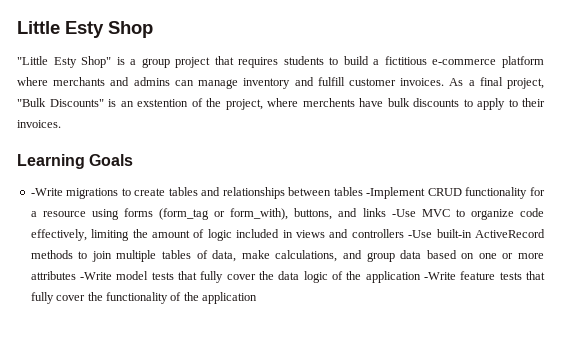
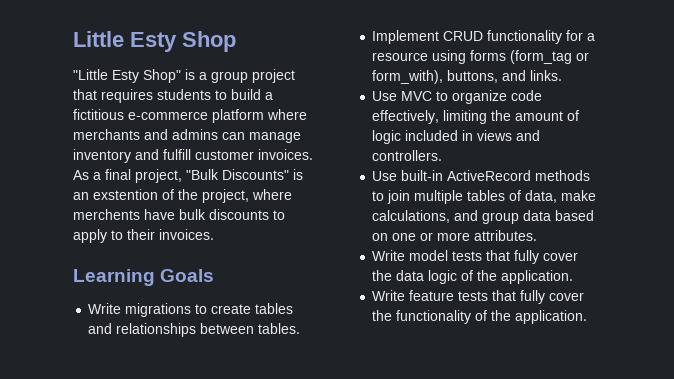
- -Write migrations to create tables and relationships between tables -Implement CRUD functionality for a resource using forms (form_tag or form_with), buttons, and links -Use MVC to organize code effectively, limiting the amount of logic included in views and controllers -Use built-in ActiveRecord methods to join multiple tables of data, make calculations, and group data based on one or more attributes -Write model tests that fully cover the data logic of the application -Write feature tests that fully cover the functionality of the application
+ Write migrations to create tables and relationships between tables.
+ Implement CRUD functionality for a resource using forms (form_tag or form_with), buttons, and links.
+ Use MVC to organize code effectively, limiting the amount of logic included in views and controllers.
+ Use built-in ActiveRecord methods to join multiple tables of data, make calculations, and group data based on one or more attributes.
+ Write model tests that fully cover the data logic of the application.
+ Write feature tests that fully cover the functionality of the application.

